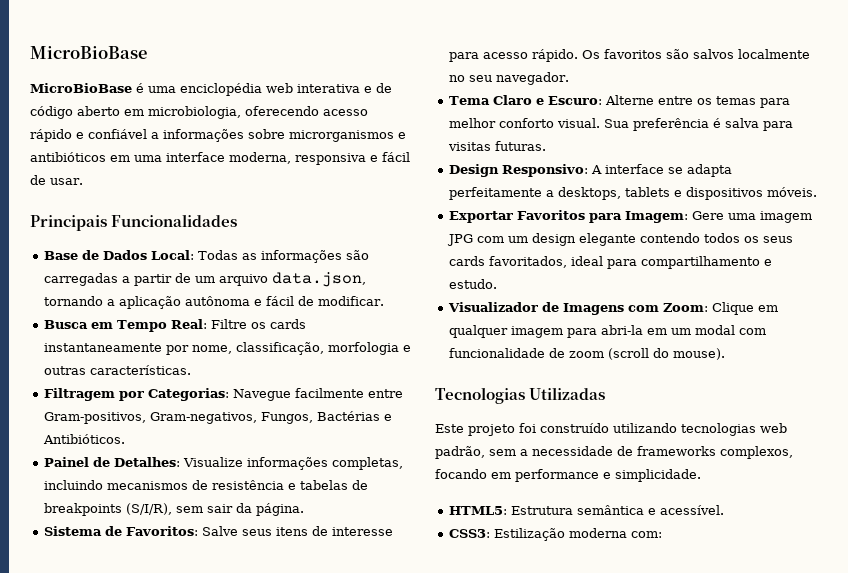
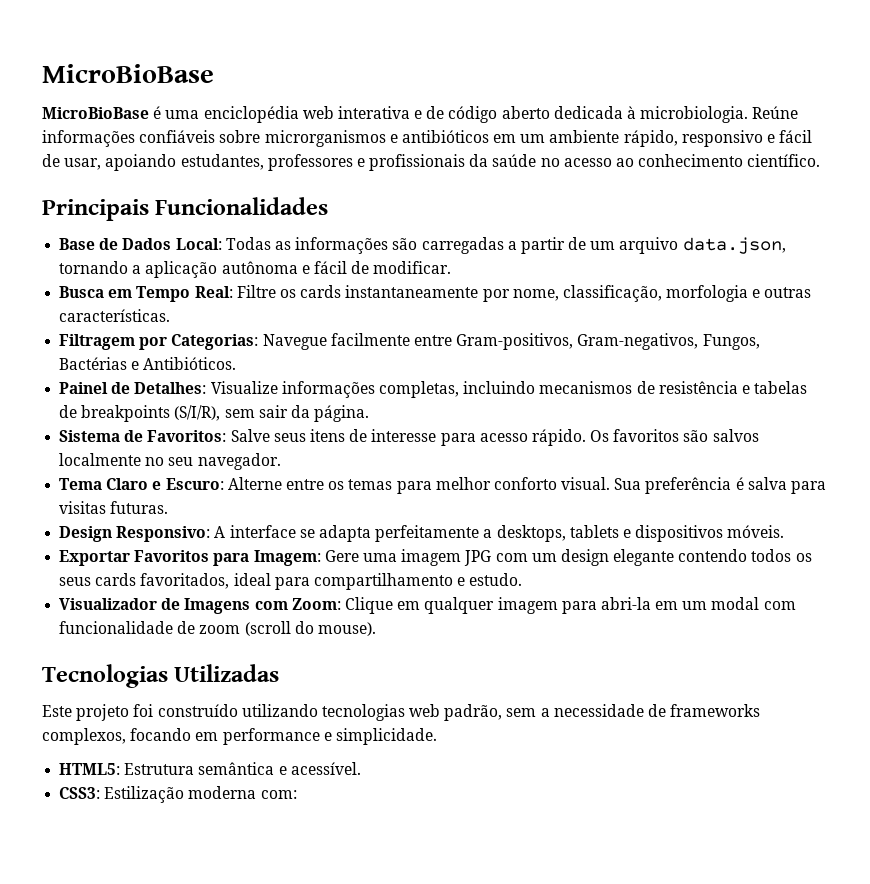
- MicroBioBase é uma enciclopédia web interativa e de código aberto em microbiologia, oferecendo acesso rápido e confiável a informações sobre microrganismos e antibióticos em uma interface moderna, responsiva e fácil de usar.
+ MicroBioBase é uma enciclopédia web interativa e de código aberto dedicada à microbiologia. Reúne informações confiáveis sobre microrganismos e antibióticos em um ambiente rápido, responsivo e fácil de usar, apoiando estudantes, professores e profissionais da saúde no acesso ao conhecimento científico.

